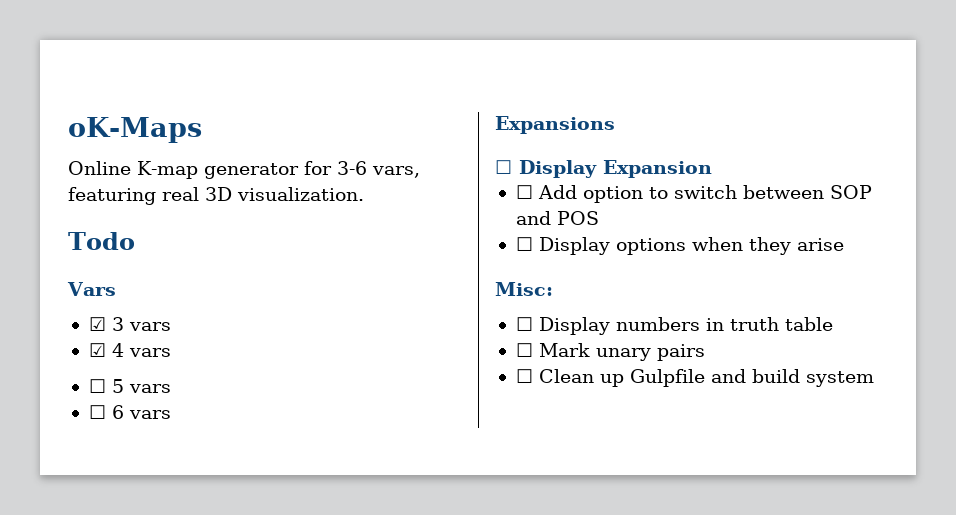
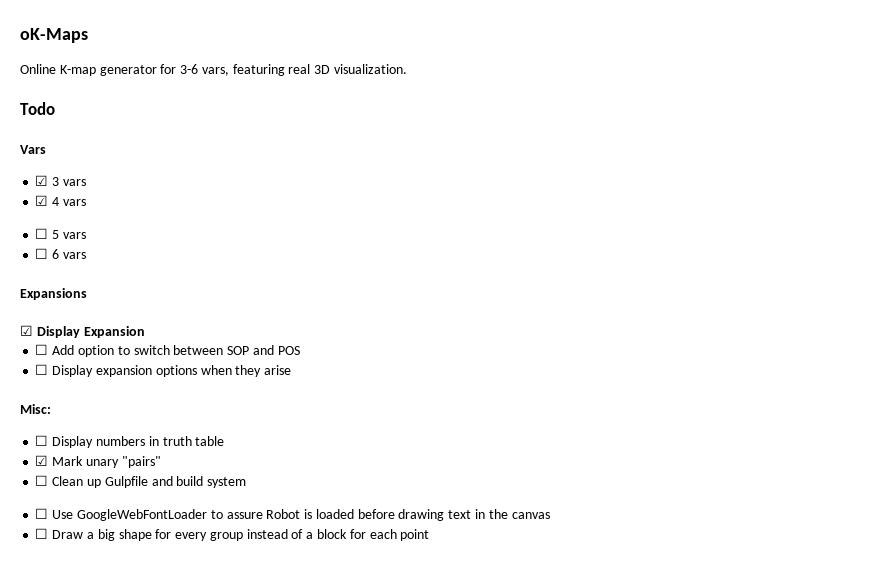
- ☐ Display Expansion
+ ☑ Display Expansion
- ☐ Display options when they arise
+ ☐ Display expansion options when they arise
- ☐ Mark unary pairs
+ ☑ Mark unary "pairs"
+ ☐ Use GoogleWebFontLoader to assure Robot is loaded before drawing text in the canvas
+ ☐ Draw a big shape for every group instead of a block for each point

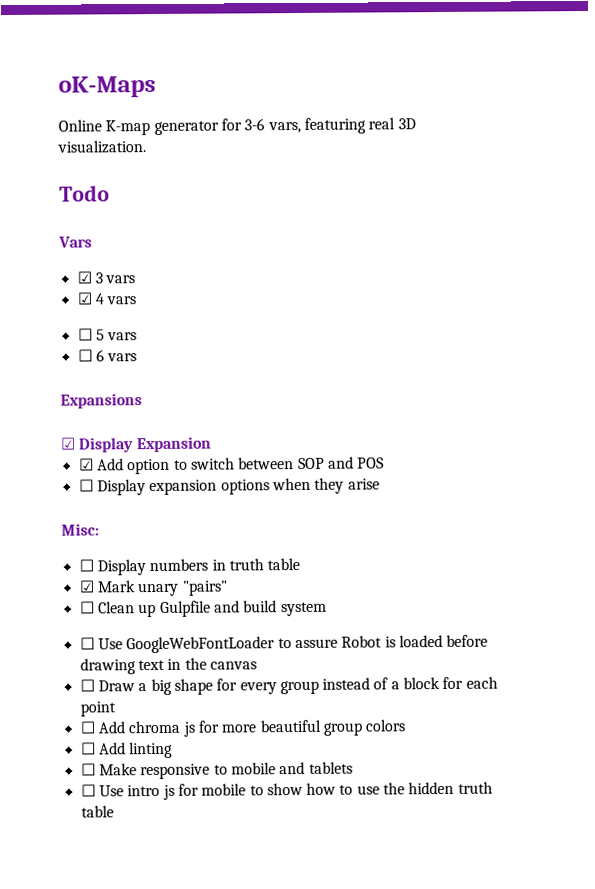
- ☐ Add option to switch between SOP and POS
+ ☑ Add option to switch between SOP and POS
+ ☐ Add chroma js for more beautiful group colors
+ ☐ Add linting
+ ☐ Make responsive to mobile and tablets
+ ☐ Use intro js for mobile to show how to use the hidden truth table

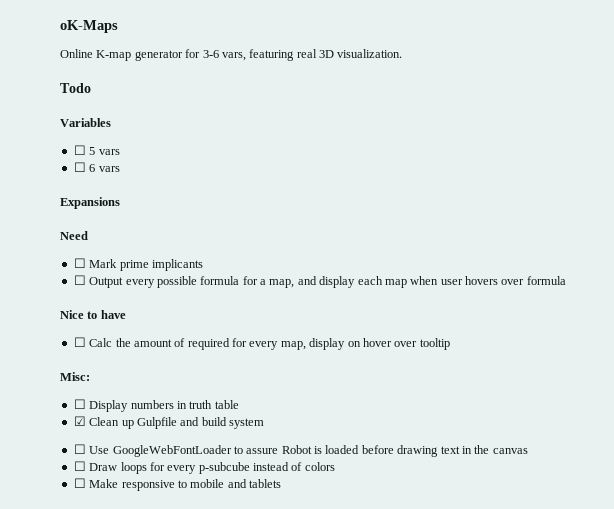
- Vars
- ☑ 3 vars
- ☑ 4 vars
+ Variables
- ☑ Display Expansion
- ☑ Add option to switch between SOP and POS
- ☐ Display expansion options when they arise
+ Need
+ ☐ Mark prime implicants
+ ☐ Output every possible formula for a map, and display each map when user hovers over formula
+ Nice to have
+ ☐ Calc the amount of required for every map, display on hover over tooltip
- ☑ Mark unary "pairs"
- ☐ Clean up Gulpfile and build system
+ ☑ Clean up Gulpfile and build system
- ☐ Draw a big shape for every group instead of a block for each point
- ☐ Add chroma js for more beautiful group colors
- ☐ Add linting
+ ☐ Draw loops for every p-subcube instead of colors
- ☐ Use intro js for mobile to show how to use the hidden truth table

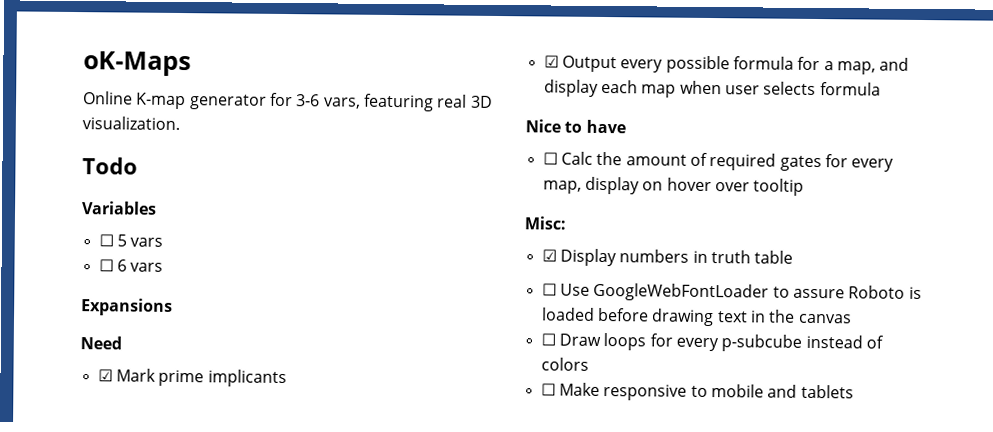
- ☐ Mark prime implicants
+ ☑ Mark prime implicants
- ☐ Output every possible formula for a map, and display each map when user hovers over formula
+ ☑ Output every possible formula for a map, and display each map when user selects formula
- ☐ Calc the amount of required for every map, display on hover over tooltip
+ ☐ Calc the amount of required gates for every map, display on hover over tooltip
- ☐ Display numbers in truth table
+ ☑ Display numbers in truth table
- ☑ Clean up Gulpfile and build system
- ☐ Use GoogleWebFontLoader to assure Robot is loaded before drawing text in the canvas
+ ☐ Use GoogleWebFontLoader to assure Roboto is loaded before drawing text in the canvas

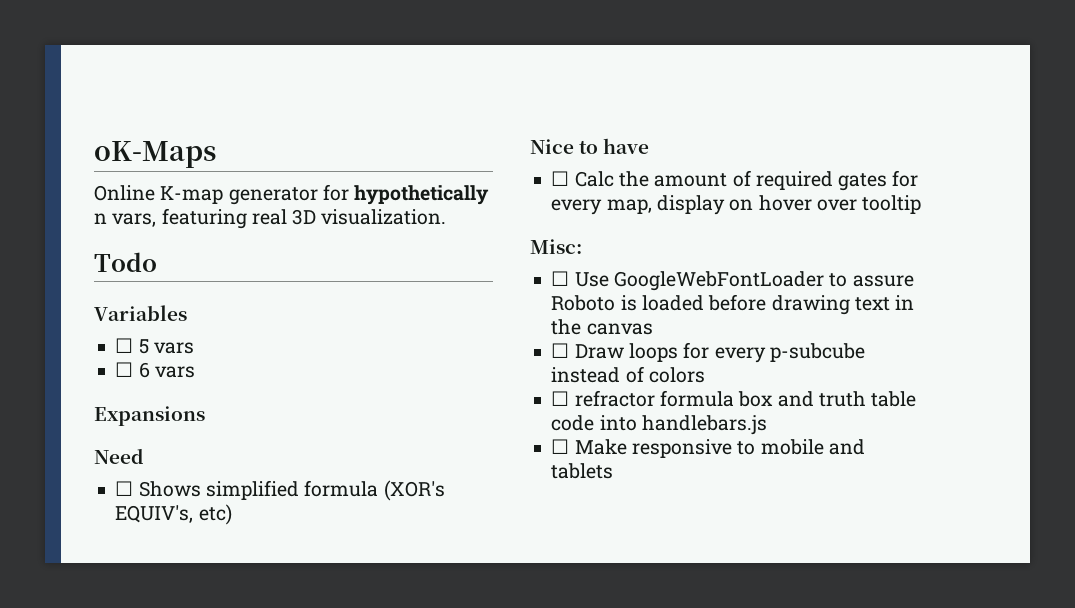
- Online K-map generator for 3-6 vars, featuring real 3D visualization.
+ Online K-map generator for hypothetically n vars, featuring real 3D visualization.
- ☑ Mark prime implicants
- ☑ Output every possible formula for a map, and display each map when user selects formula
+ ☐ Shows simplified formula (XOR's EQUIV's, etc)
- ☑ Display numbers in truth table
+ ☐ refractor formula box and truth table code into handlebars.js

